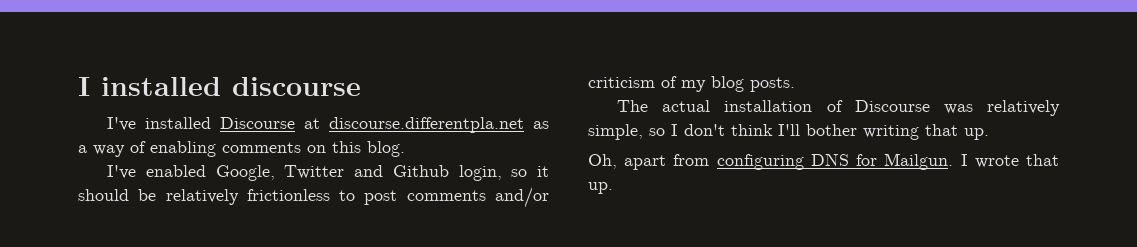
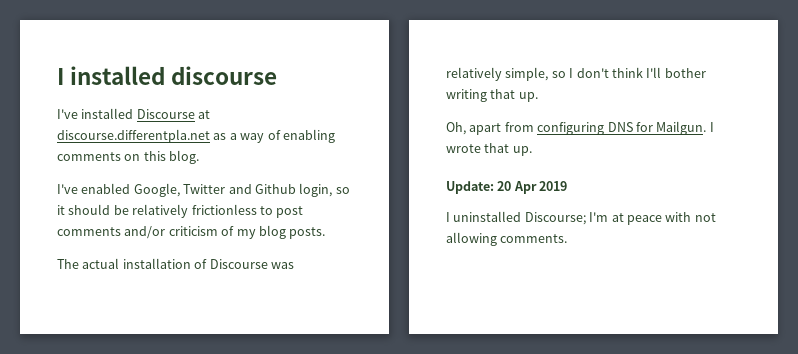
+ Update: 20 Apr 2019
+ I uninstalled Discourse; I'm at peace with not allowing comments.

